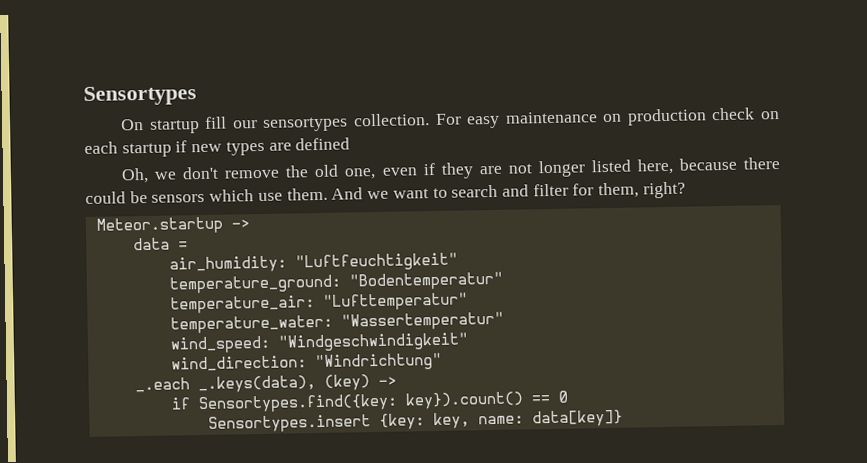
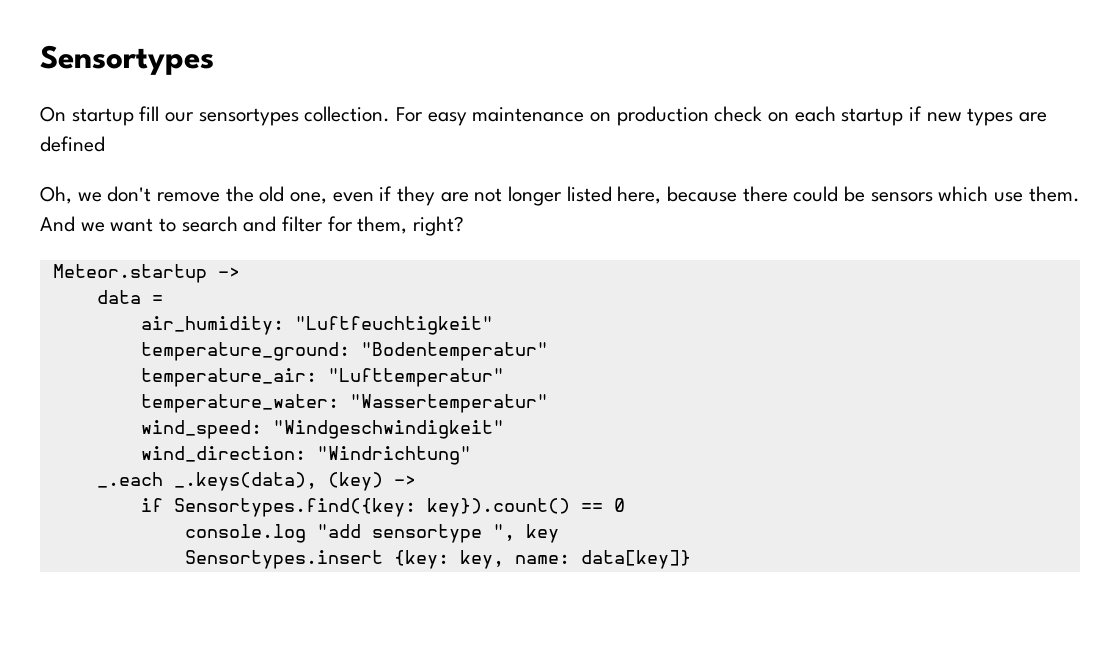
+ console.log "add sensortype ", key

